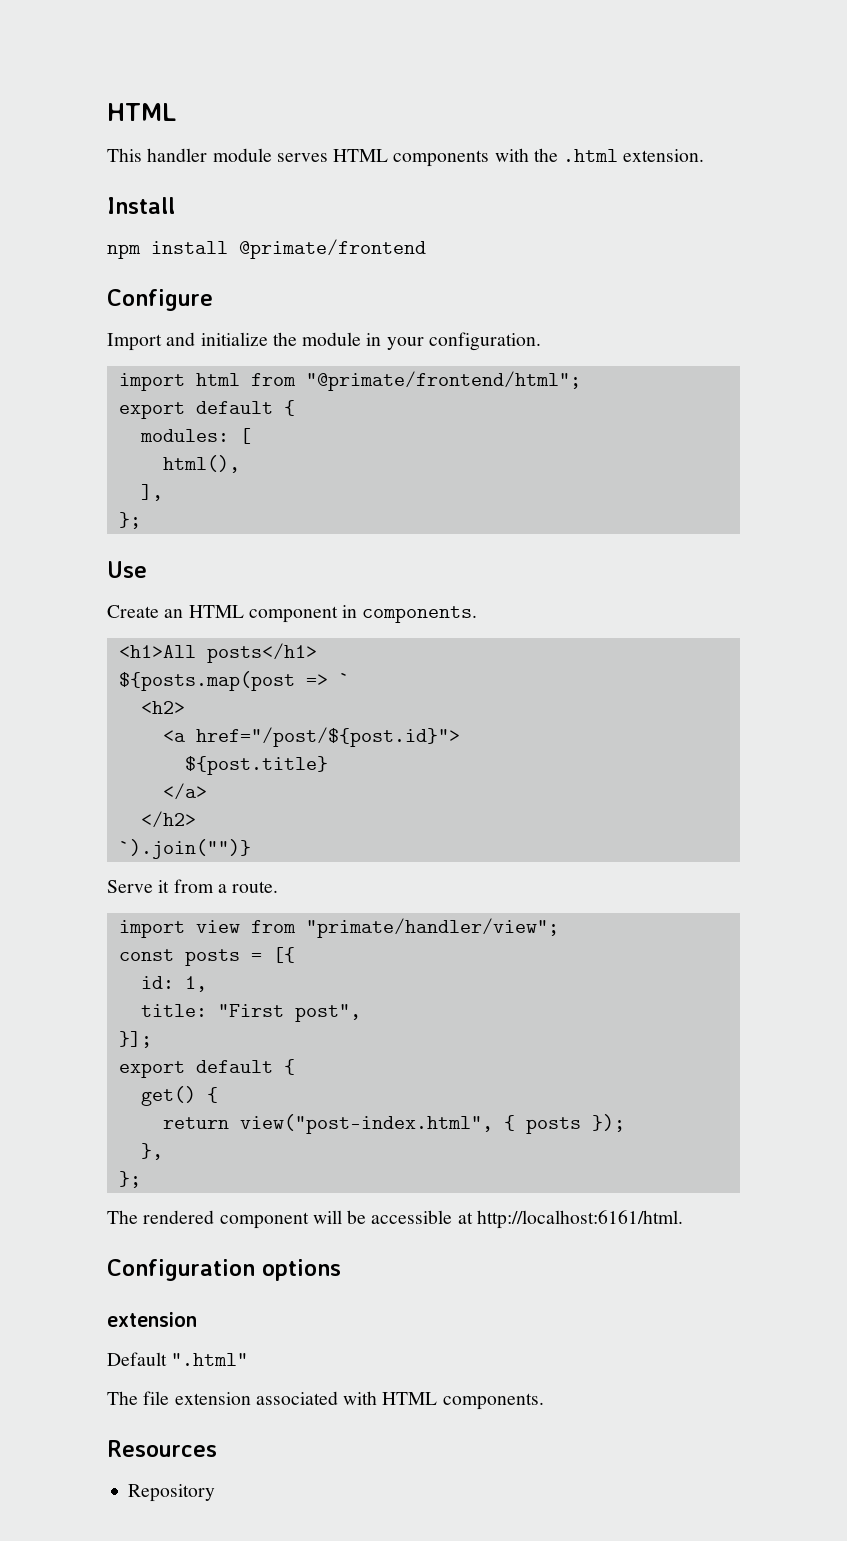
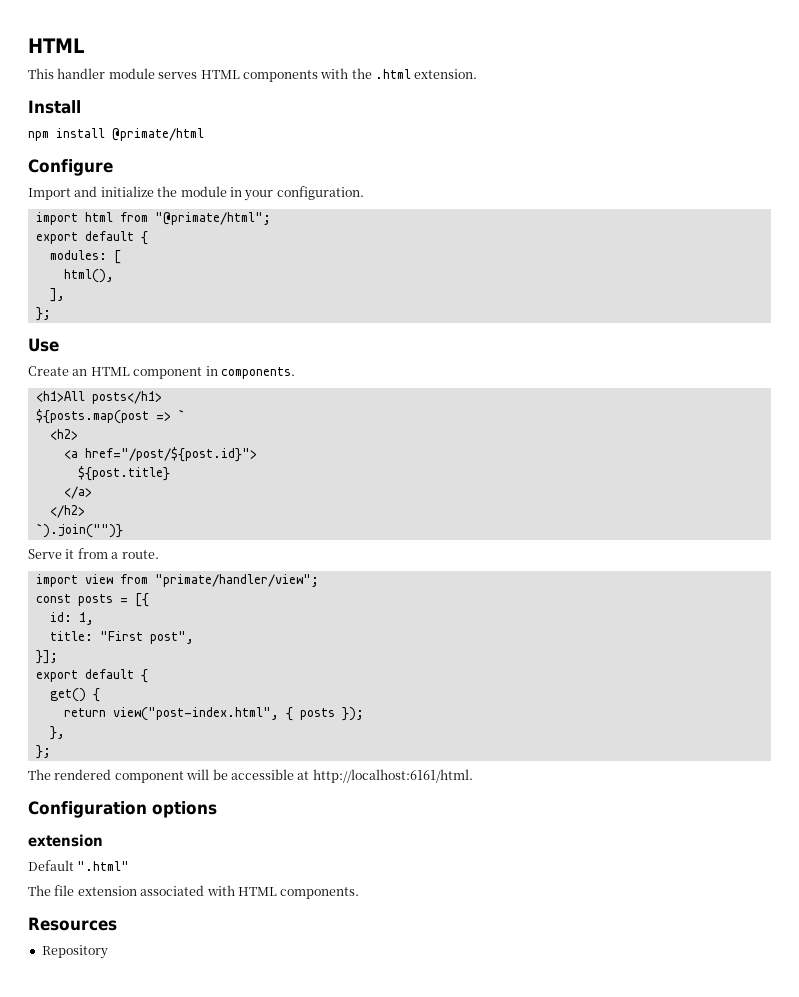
- npm install @primate/frontend
+ npm install @primate/html
- import html from "@primate/frontend/html";
+ import html from "@primate/html";

